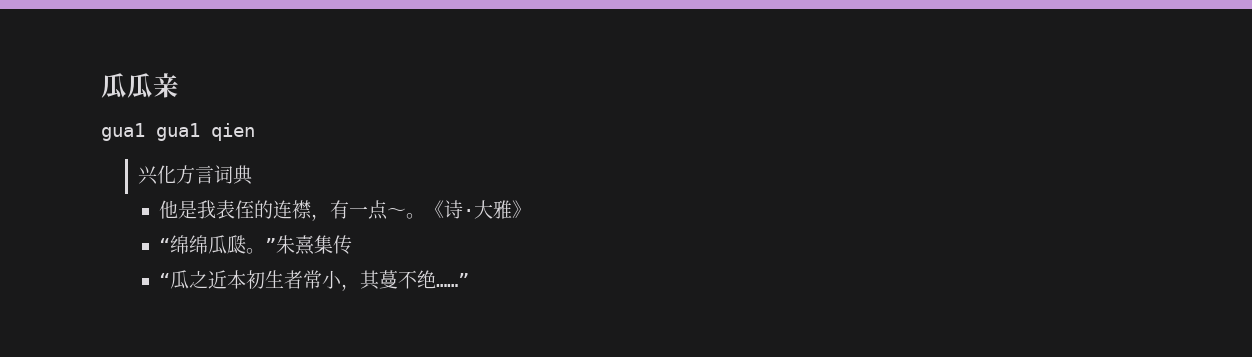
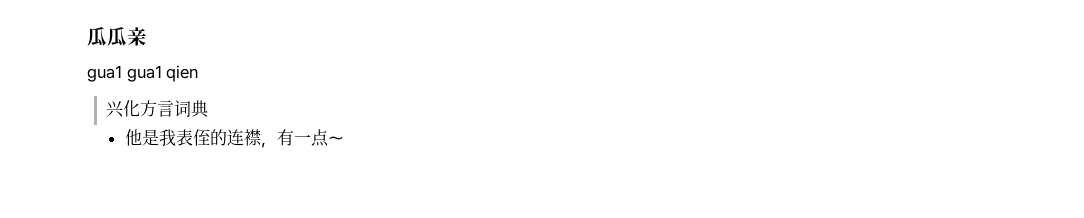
- 他是我表侄的连襟，有一点～。《诗·大雅》
- “绵绵瓜瓞。”朱熹集传
- “瓜之近本初生者常小，其蔓不绝……”
+ 他是我表侄的连襟，有一点～

